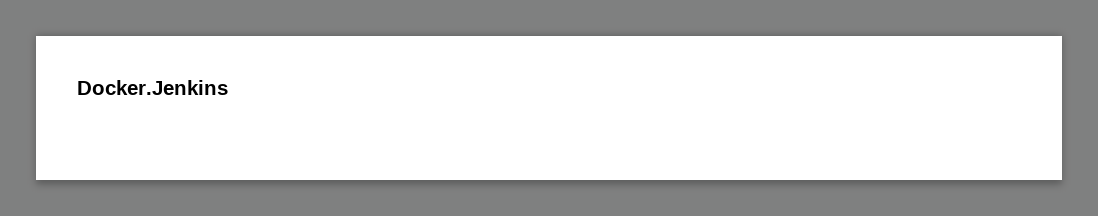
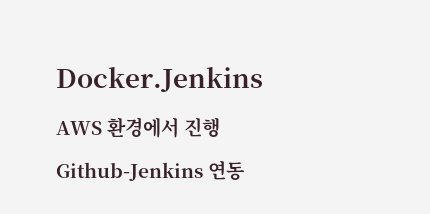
+ AWS 환경에서 진행
+ Github-Jenkins 연동

